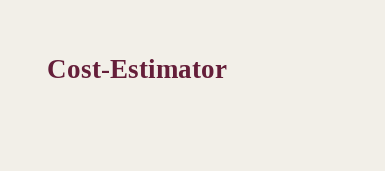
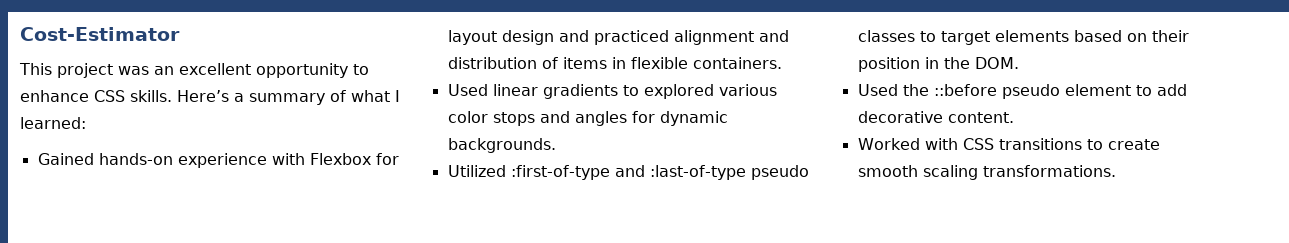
+ This project was an excellent opportunity to enhance CSS skills. Here’s a summary of what I learned:
+ Gained hands-on experience with Flexbox for layout design and practiced alignment and distribution of items in flexible containers.
+ Used linear gradients to explored various color stops and angles for dynamic backgrounds.
+ Utilized :first-of-type and :last-of-type pseudo classes to target elements based on their position in the DOM.
+ Used the ::before pseudo element to add decorative content.
+ Worked with CSS transitions to create smooth scaling transformations.

